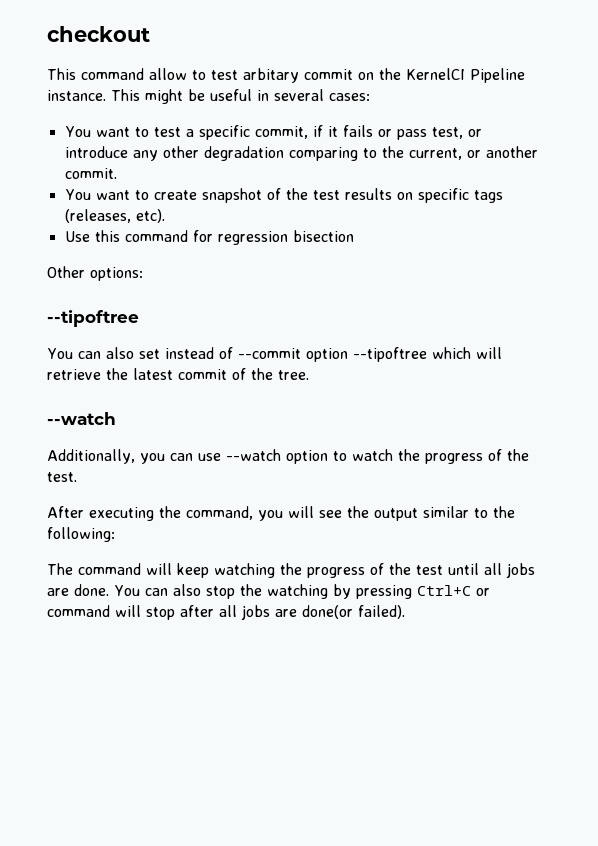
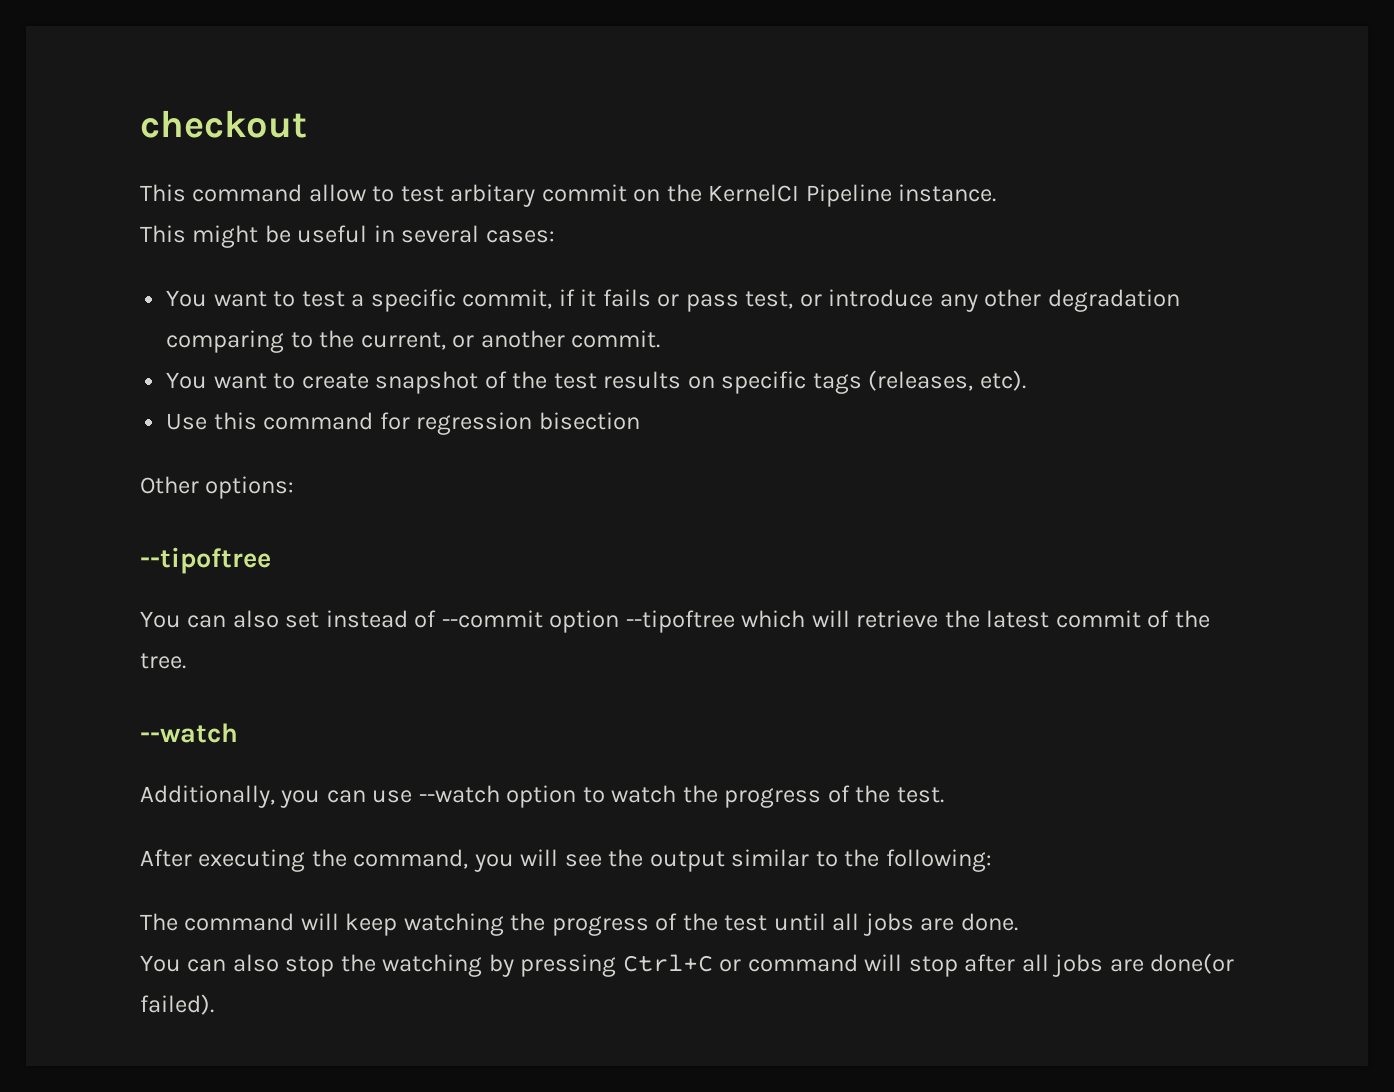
- This command allow to test arbitary commit on the KernelCI Pipeline instance. This might be useful in several cases:
+ This command allow to test arbitary commit on the KernelCI Pipeline instance.
+ This might be useful in several cases:
- The command will keep watching the progress of the test until all jobs are done. You can also stop the watching by pressing Ctrl+C or command will stop after all jobs are done(or failed).
+ The command will keep watching the progress of the test until all jobs are done.
+ You can also stop the watching by pressing Ctrl+C or command will stop after all jobs are done(or failed).

